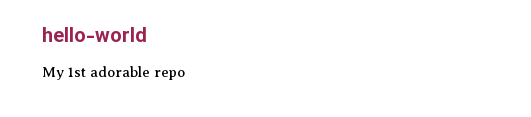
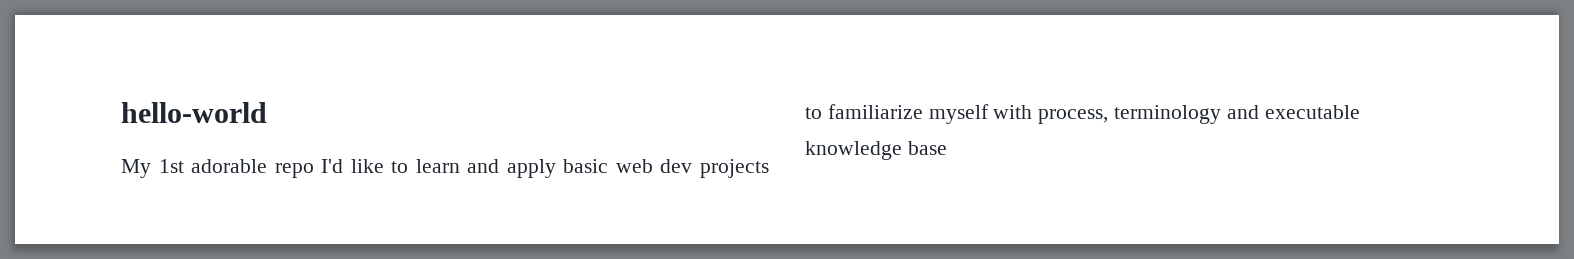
- My 1st adorable repo
+ My 1st adorable repo I'd like to learn and apply basic web dev projects to familiarize myself with process, terminology and executable knowledge base

